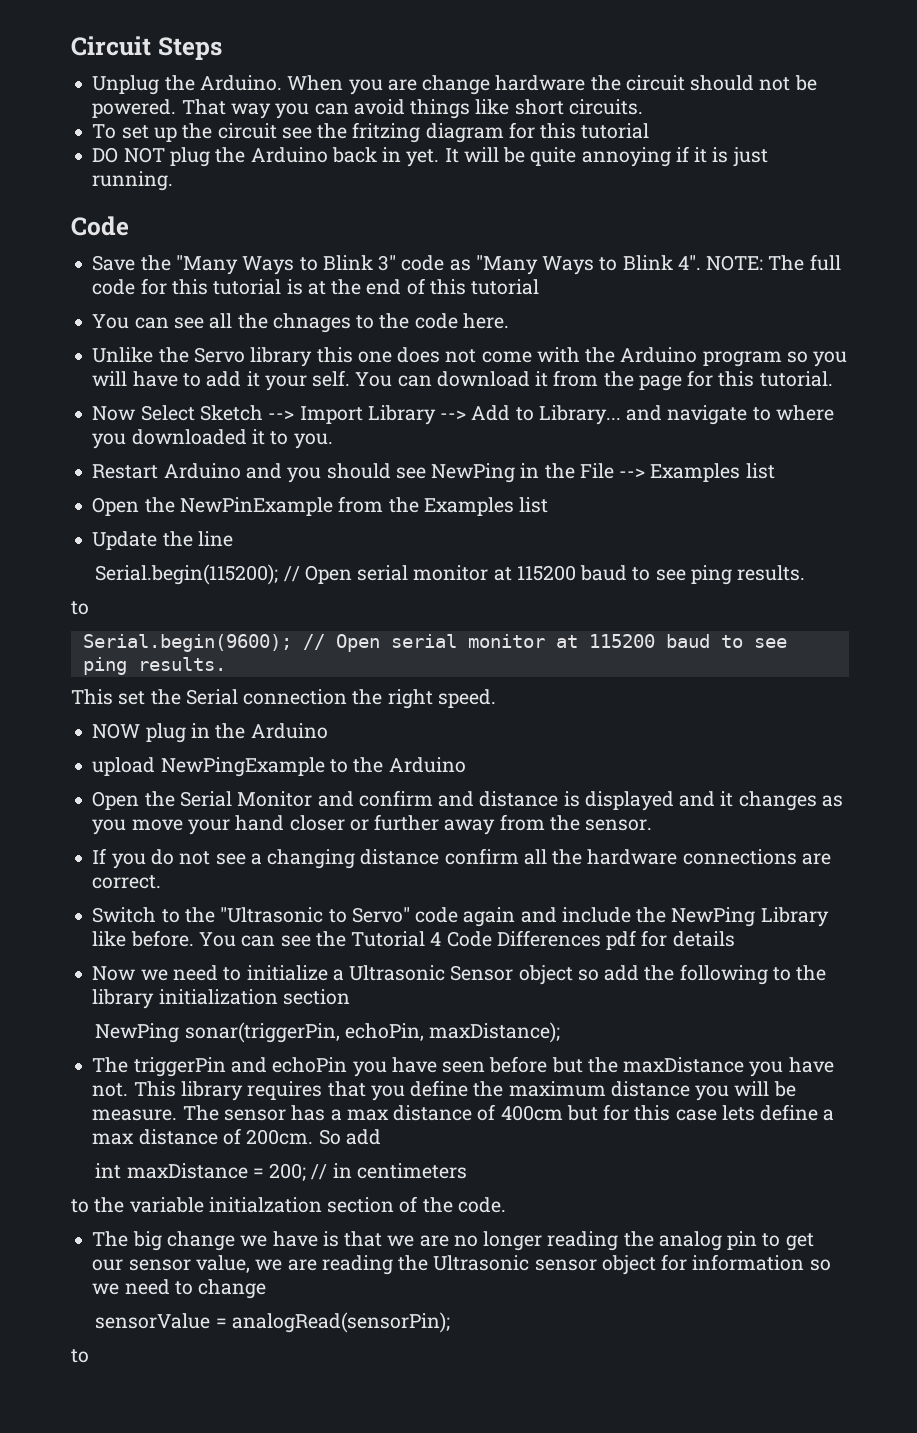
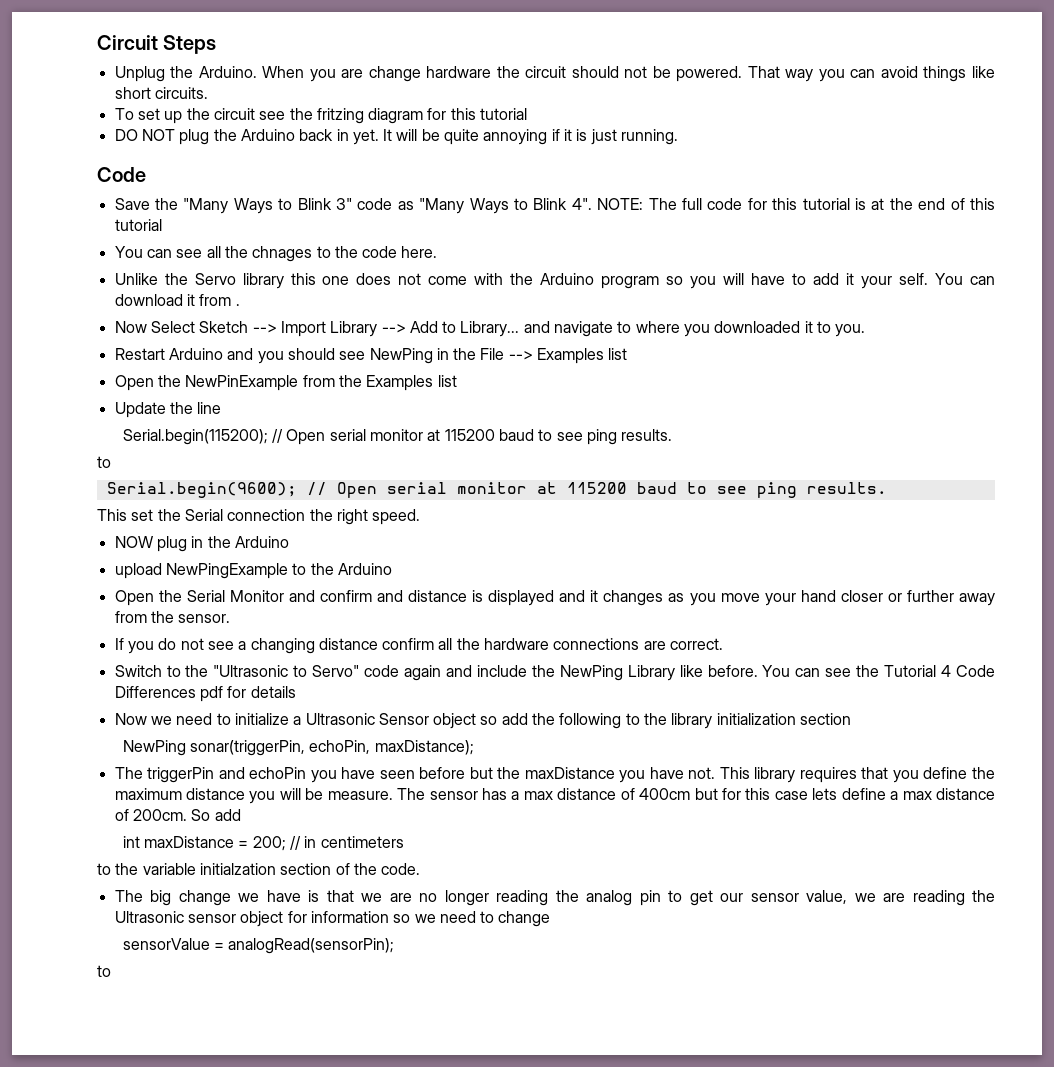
- You can download it from the page for this tutorial.
+ You can download it from .

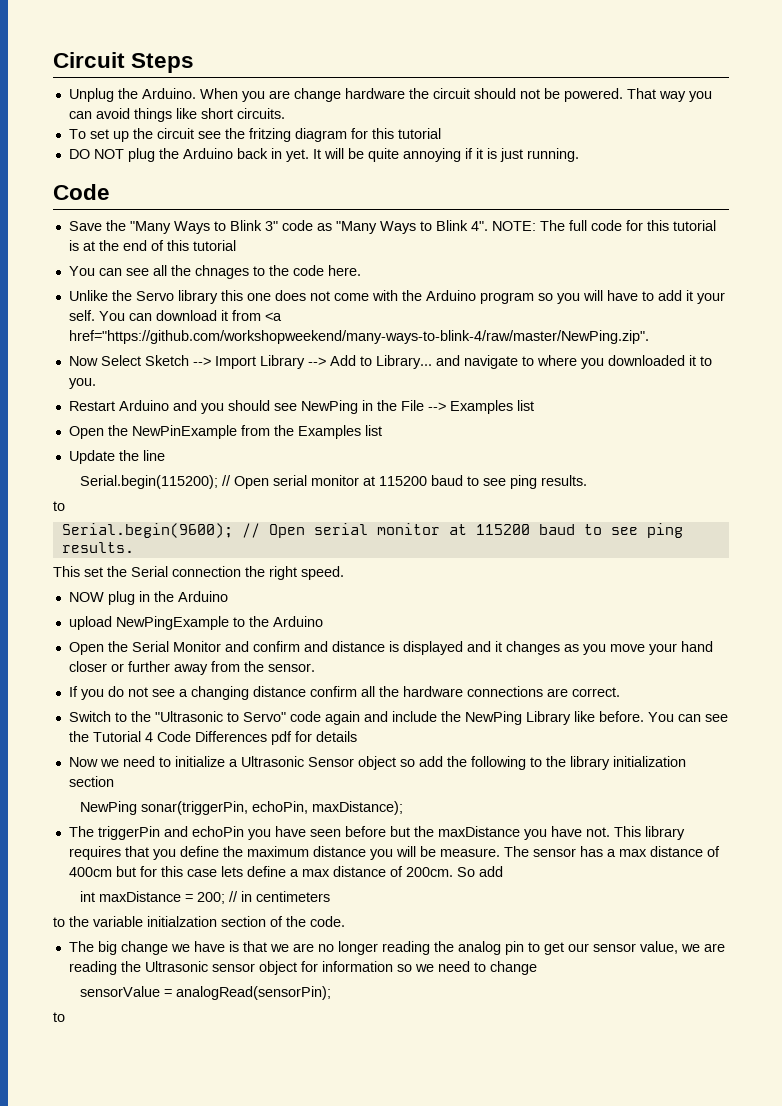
- You can download it from .
+ You can download it from <a href="https://github.com/workshopweekend/many-ways-to-blink-4/raw/master/NewPing.zip".

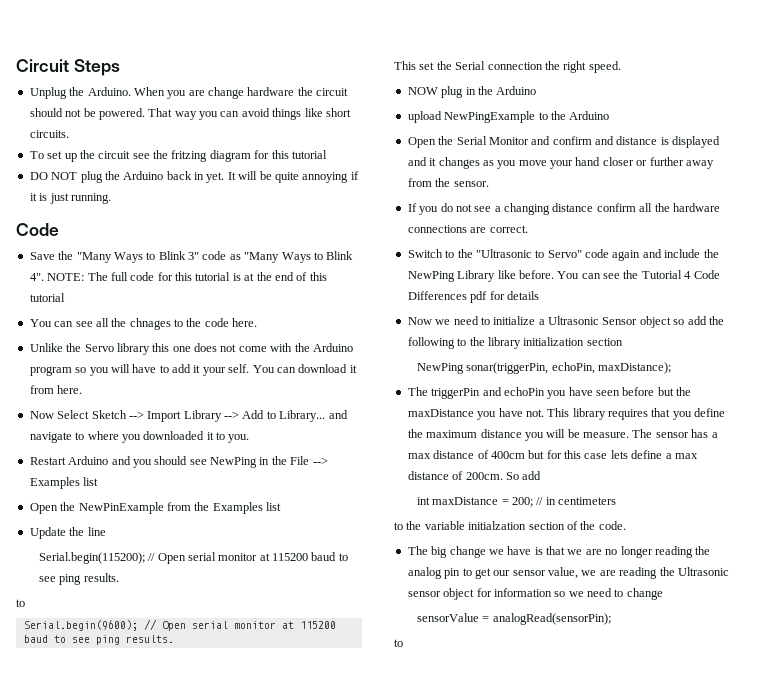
- You can download it from <a href="https://github.com/workshopweekend/many-ways-to-blink-4/raw/master/NewPing.zip".
+ You can download it from here.

